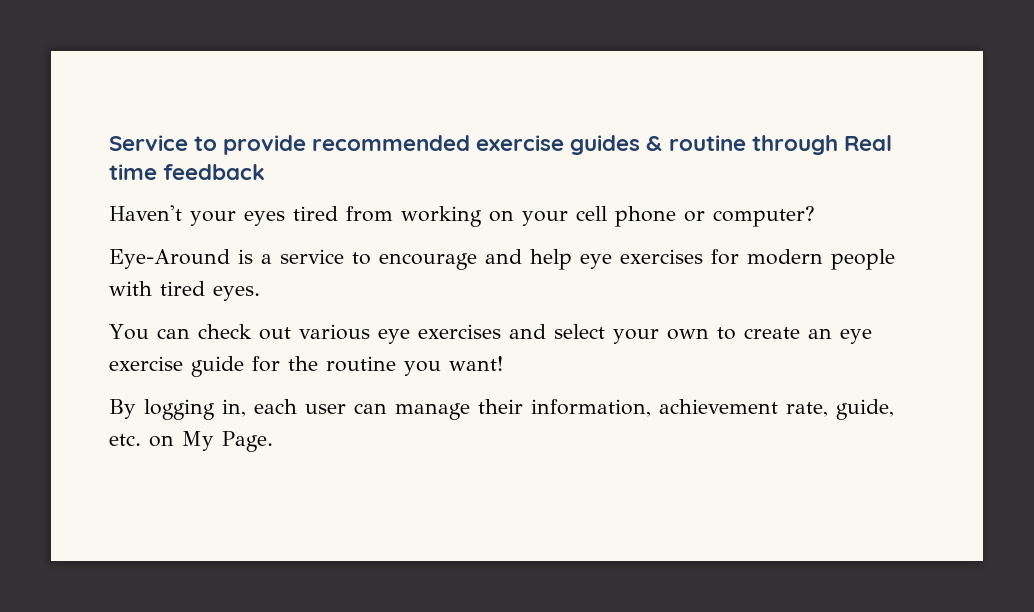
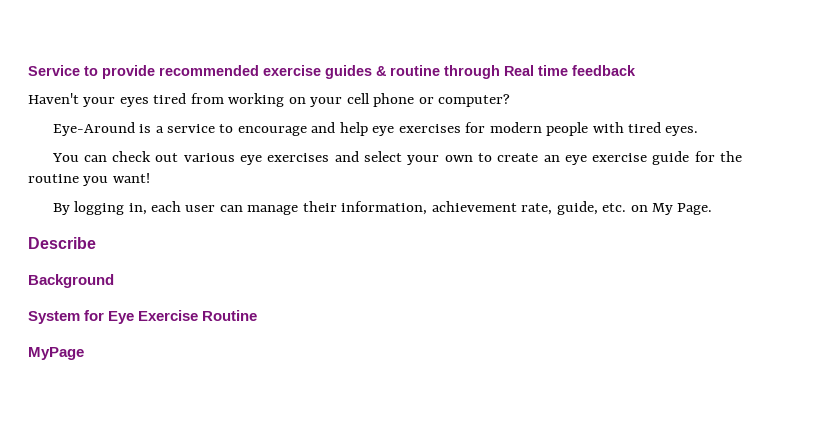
+ Describe
+ Background
+ System for Eye Exercise Routine
+ MyPage

